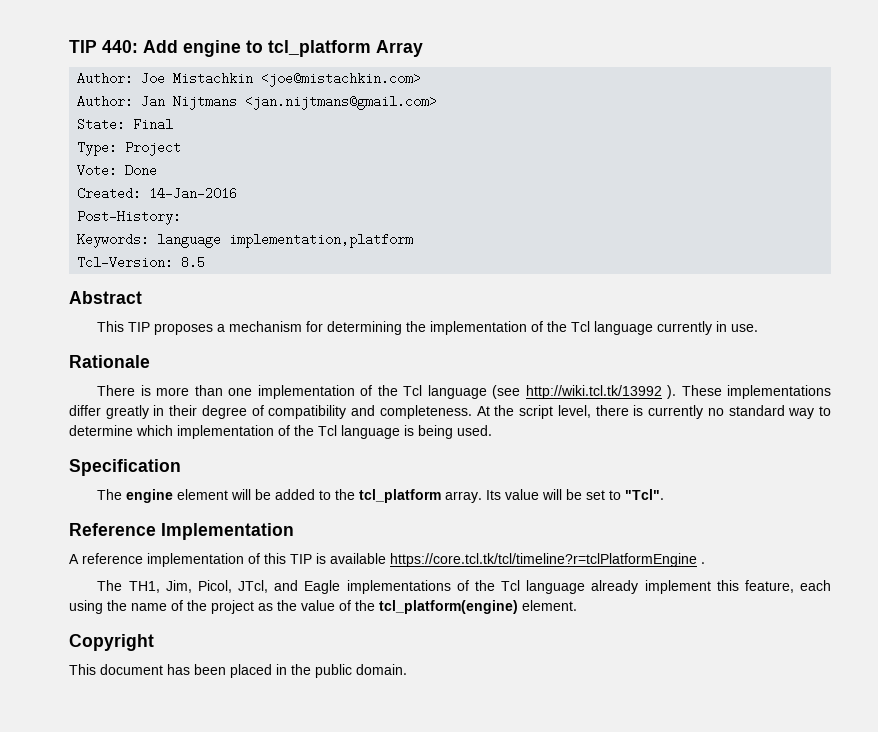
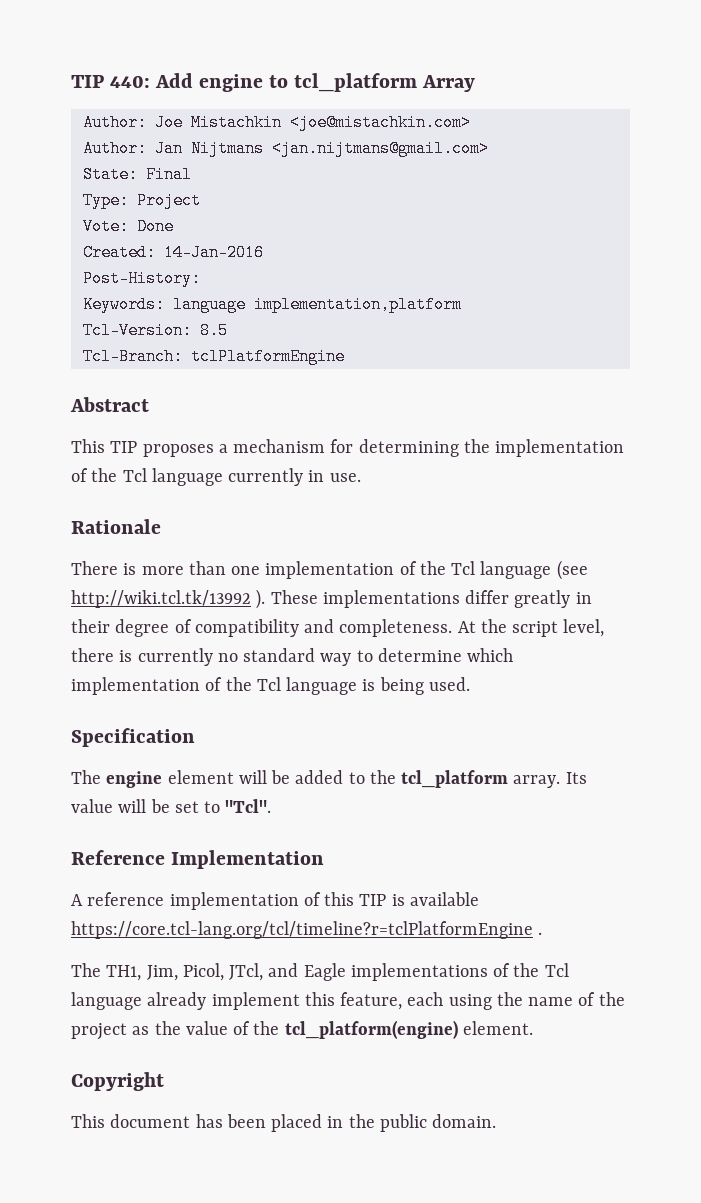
+ Tcl-Branch: tclPlatformEngine
- A reference implementation of this TIP is available https://core.tcl.tk/tcl/timeline?r=tclPlatformEngine .
+ A reference implementation of this TIP is available https://core.tcl-lang.org/tcl/timeline?r=tclPlatformEngine .

